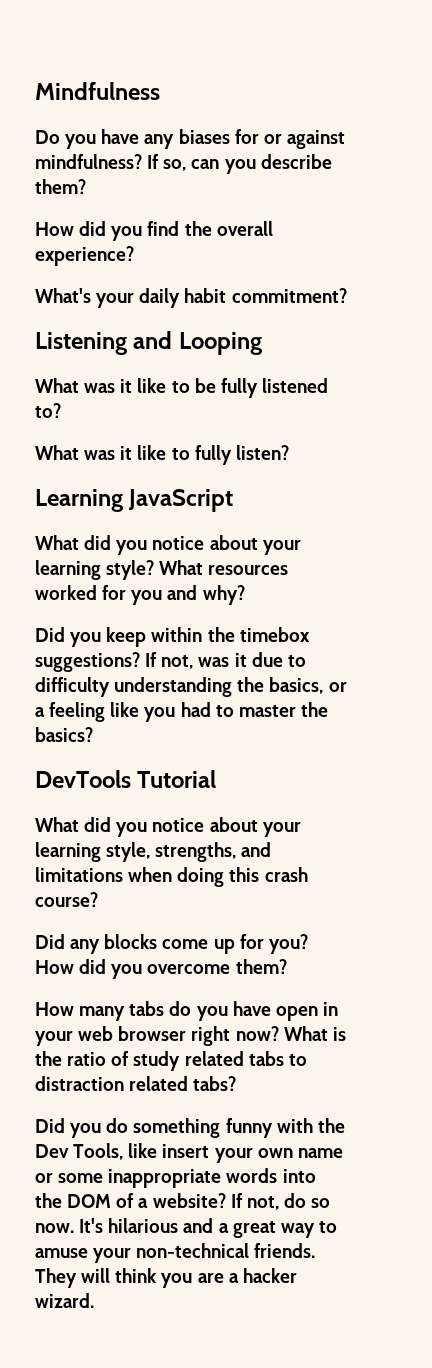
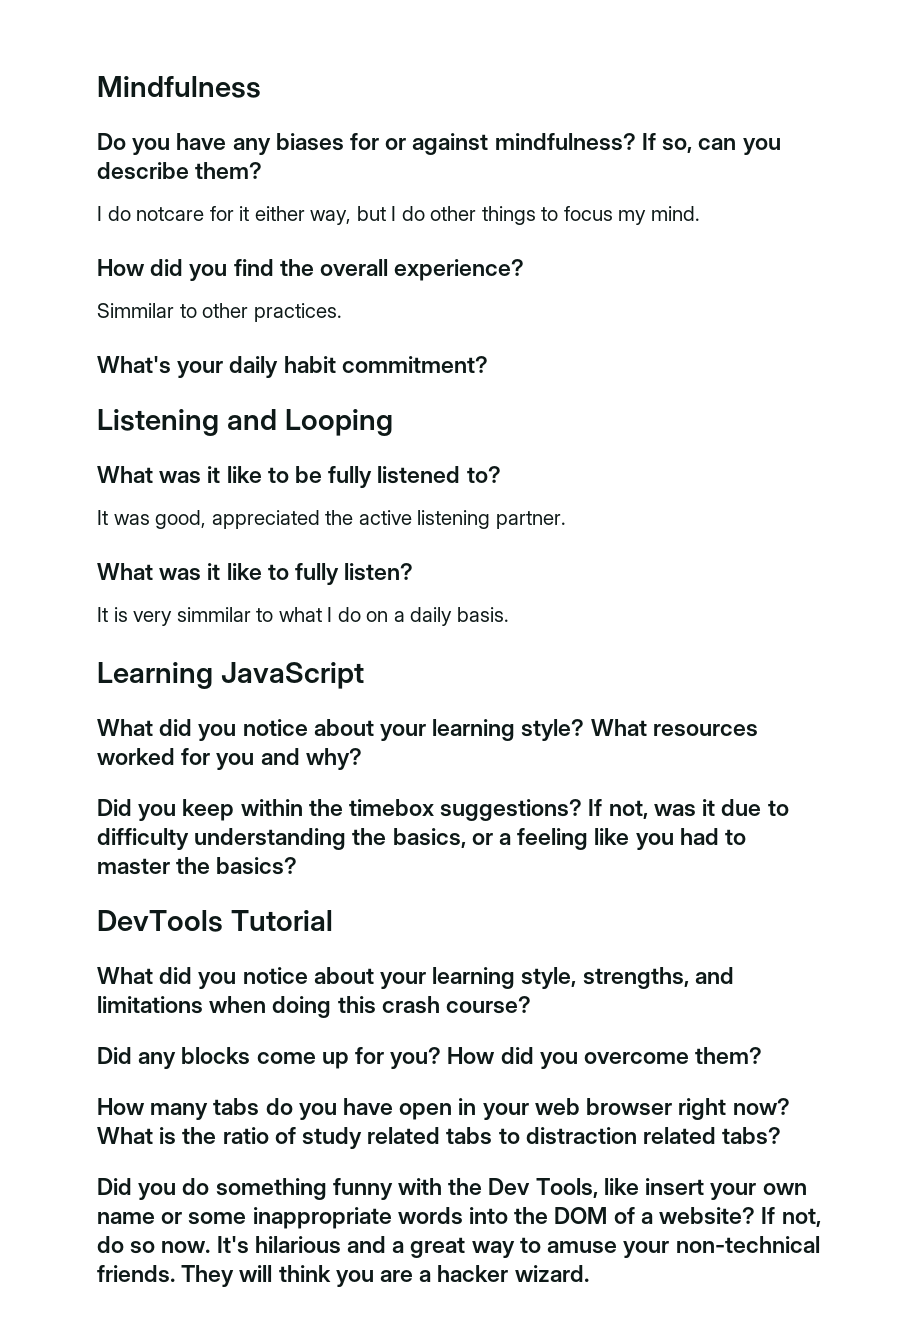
+ I do notcare for it either way, but I do other things to focus my mind.
+ Simmilar to other practices.
+ It was good, appreciated the active listening partner.
+ It is very simmilar to what I do on a daily basis.

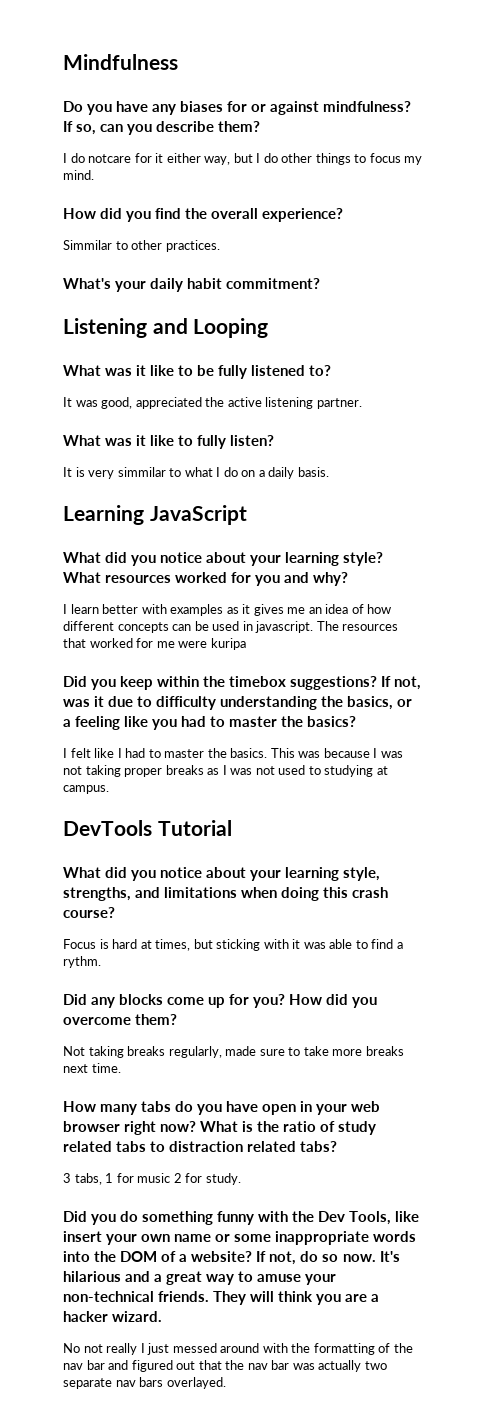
+ I learn better with examples as it gives me an idea of how different concepts can be used in javascript. The resources that worked for me were kuripa
+ I felt like I had to master the basics. This was because I was not taking proper breaks as I was not used to studying at campus.
+ Focus is hard at times, but sticking with it was able to find a rythm.
+ Not taking breaks regularly, made sure to take more breaks next time.
+ 3 tabs, 1 for music 2 for study.
+ No not really I just messed around with the formatting of the nav bar and figured out that the nav bar was actually two separate nav bars overlayed.

